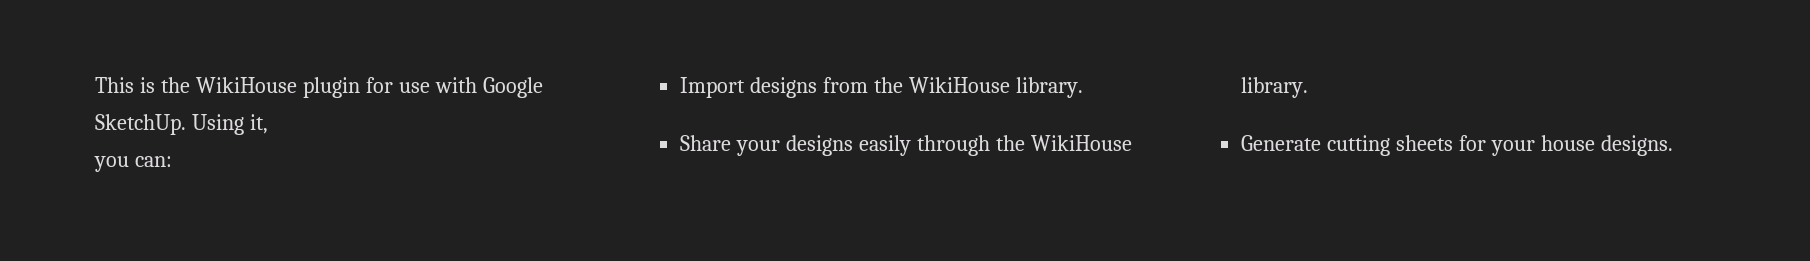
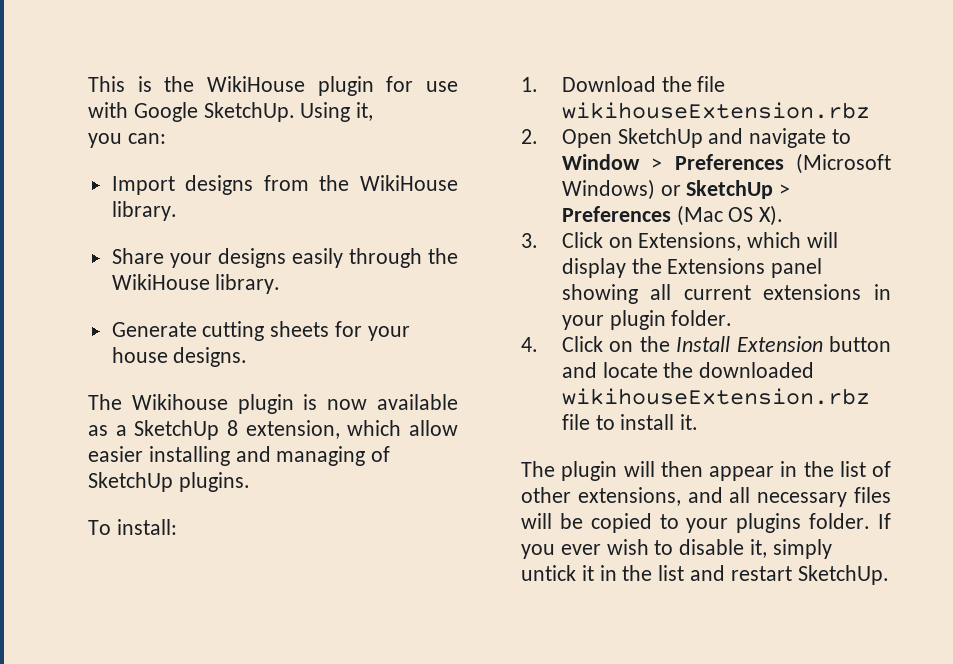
+ The Wikihouse plugin is now available as a SketchUp 8 extension, which allow easier installing and managing of SketchUp plugins.
+ To install:
+ 1. Download the file wikihouseExtension.rbz
+ 2. Open SketchUp and navigate to Window > Preferences (Microsoft Windows) or SketchUp > Preferences (Mac OS X).
+ 3. Click on Extensions, which will display the Extensions panel showing all current extensions in your plugin folder.
+ 4. Click on the Install Extension button and locate the downloaded wikihouseExtension.rbz file to install it.
+ The plugin will then appear in the list of other extensions, and all necessary files will be copied to your plugins folder. If you ever wish to disable it, simply untick it in the list and restart SketchUp.

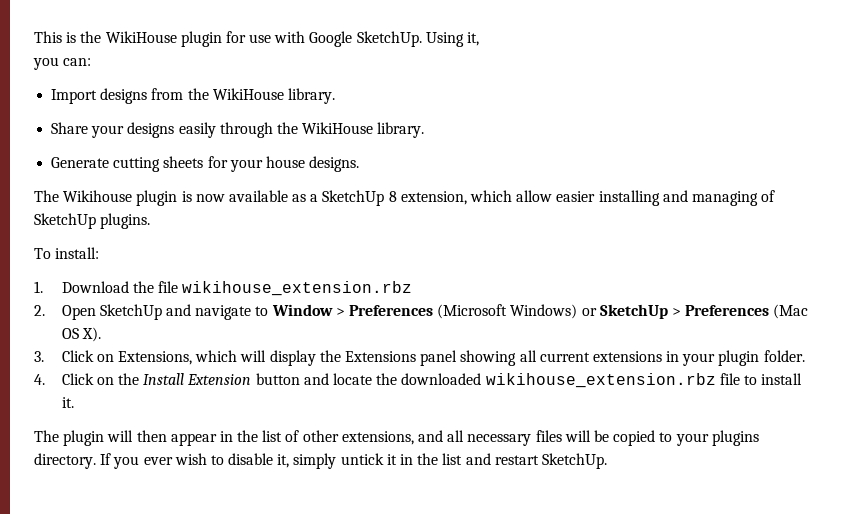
- 1. Download the file wikihouseExtension.rbz
+ 1. Download the file wikihouse_extension.rbz
- 4. Click on the Install Extension button and locate the downloaded wikihouseExtension.rbz file to install it.
+ 4. Click on the Install Extension button and locate the downloaded wikihouse_extension.rbz file to install it.
- The plugin will then appear in the list of other extensions, and all necessary files will be copied to your plugins folder.
+ The plugin will then appear in the list of other extensions, and all necessary files will be copied to your plugins directory.

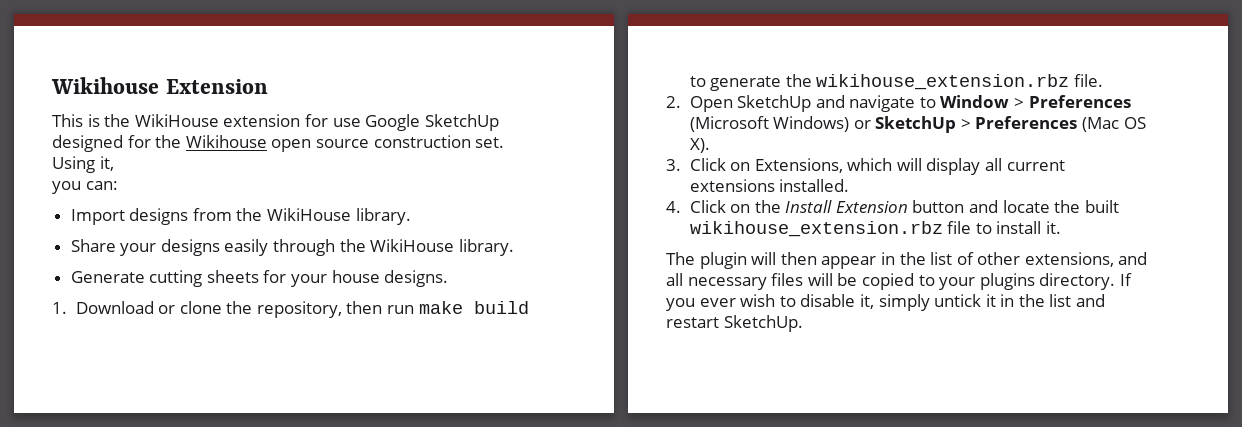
+ Wikihouse Extension
- This is the WikiHouse plugin for use with Google SketchUp.
+ This is the WikiHouse extension for use Google SketchUp designed for the Wikihouse open source construction set.
- The Wikihouse plugin is now available as a SketchUp 8 extension, which allow easier installing and managing of SketchUp plugins.
- To install:
- 1. Download the file wikihouse_extension.rbz
+ 1. Download or clone the repository, then run make build to generate the wikihouse_extension.rbz file.
- 3. Click on Extensions, which will display the Extensions panel showing all current extensions in your plugin folder.
+ 3. Click on Extensions, which will display all current extensions installed.
- 4. Click on the Install Extension button and locate the downloaded wikihouse_extension.rbz file to install it.
+ 4. Click on the Install Extension button and locate the built wikihouse_extension.rbz file to install it.

